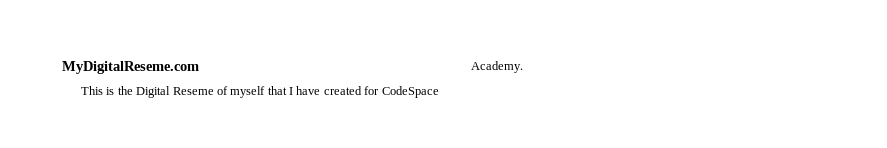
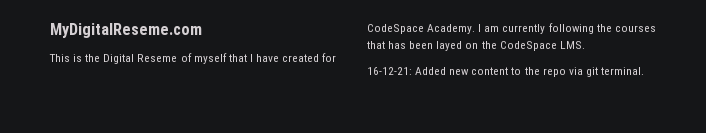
+ I am currently following the courses that has been layed on the CodeSpace LMS.
+ 16-12-21: Added new content to the repo via git terminal.

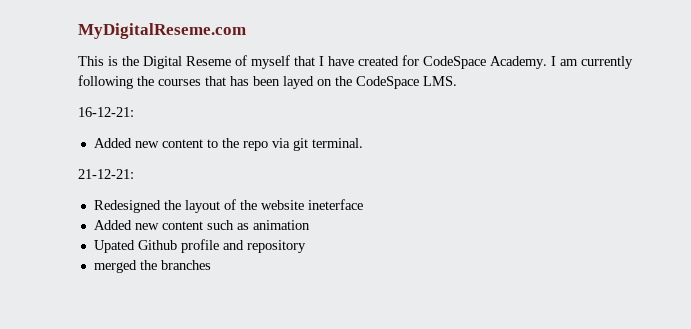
- 16-12-21: Added new content to the repo via git terminal.
+ 16-12-21:
+ Added new content to the repo via git terminal.
+ 21-12-21:
+ Redesigned the layout of the website ineterface
+ Added new content such as animation
+ Upated Github profile and repository
+ merged the branches

